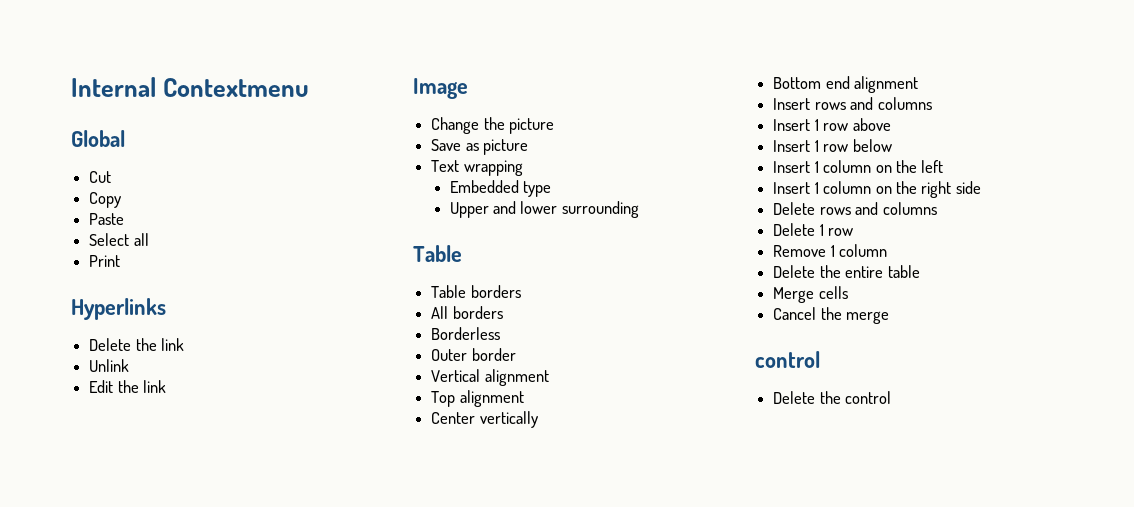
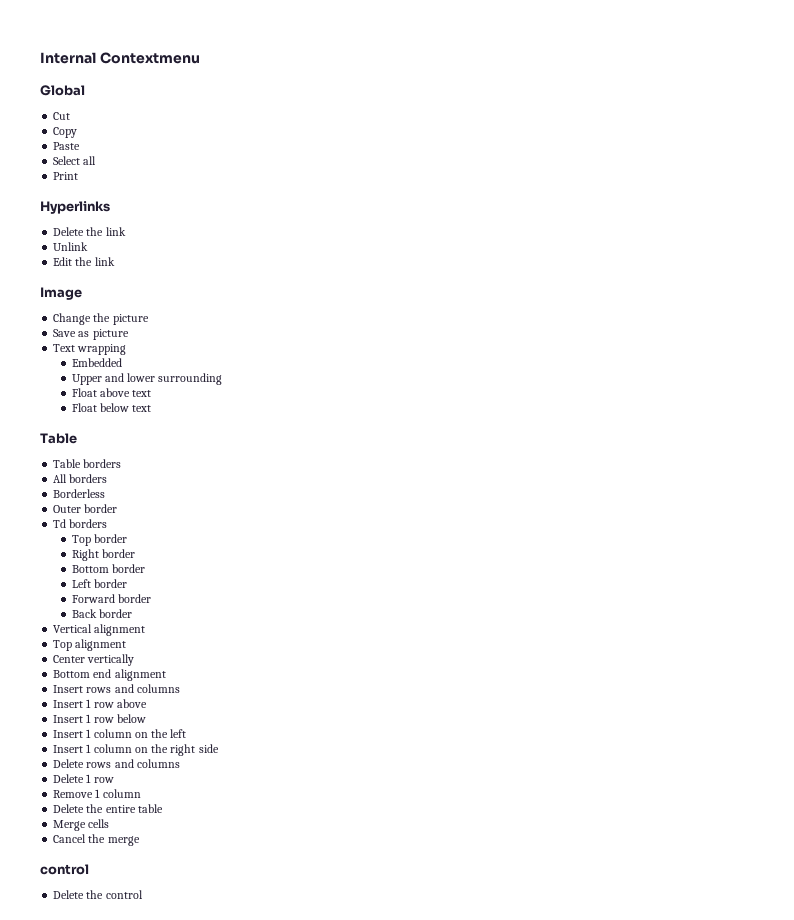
- Embedded type
+ Embedded
+ Float above text
+ Float below text
+ Td borders
+ Top border
+ Right border
+ Bottom border
+ Left border
+ Forward border
+ Back border

